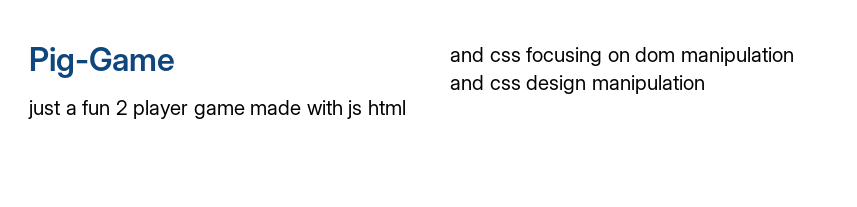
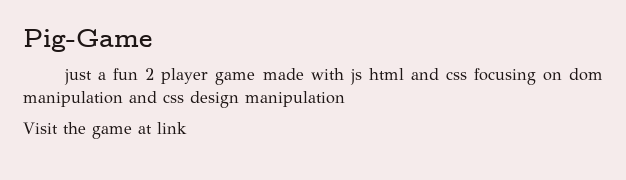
+ Visit the game at link

